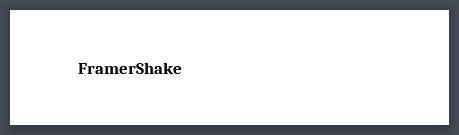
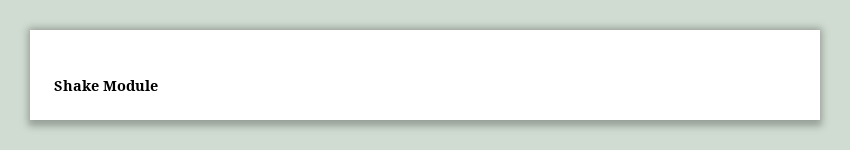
- FramerShake
+ Shake Module

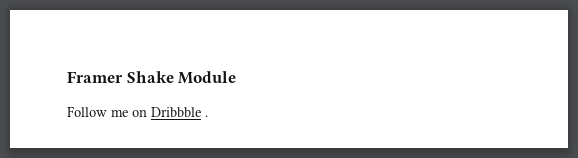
- Shake Module
+ Framer Shake Module
+ Follow me on Dribbble .

